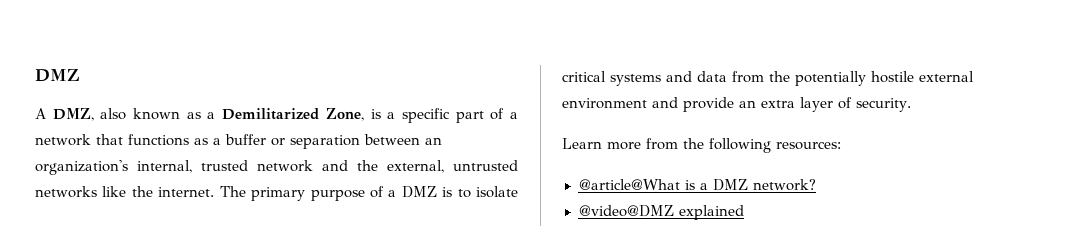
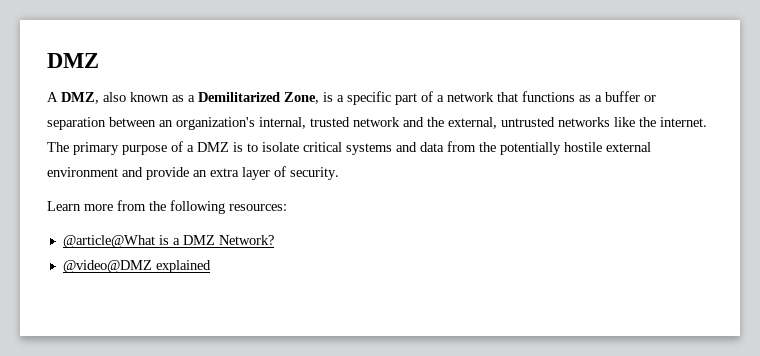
- @article@What is a DMZ network?
+ @article@What is a DMZ Network?

